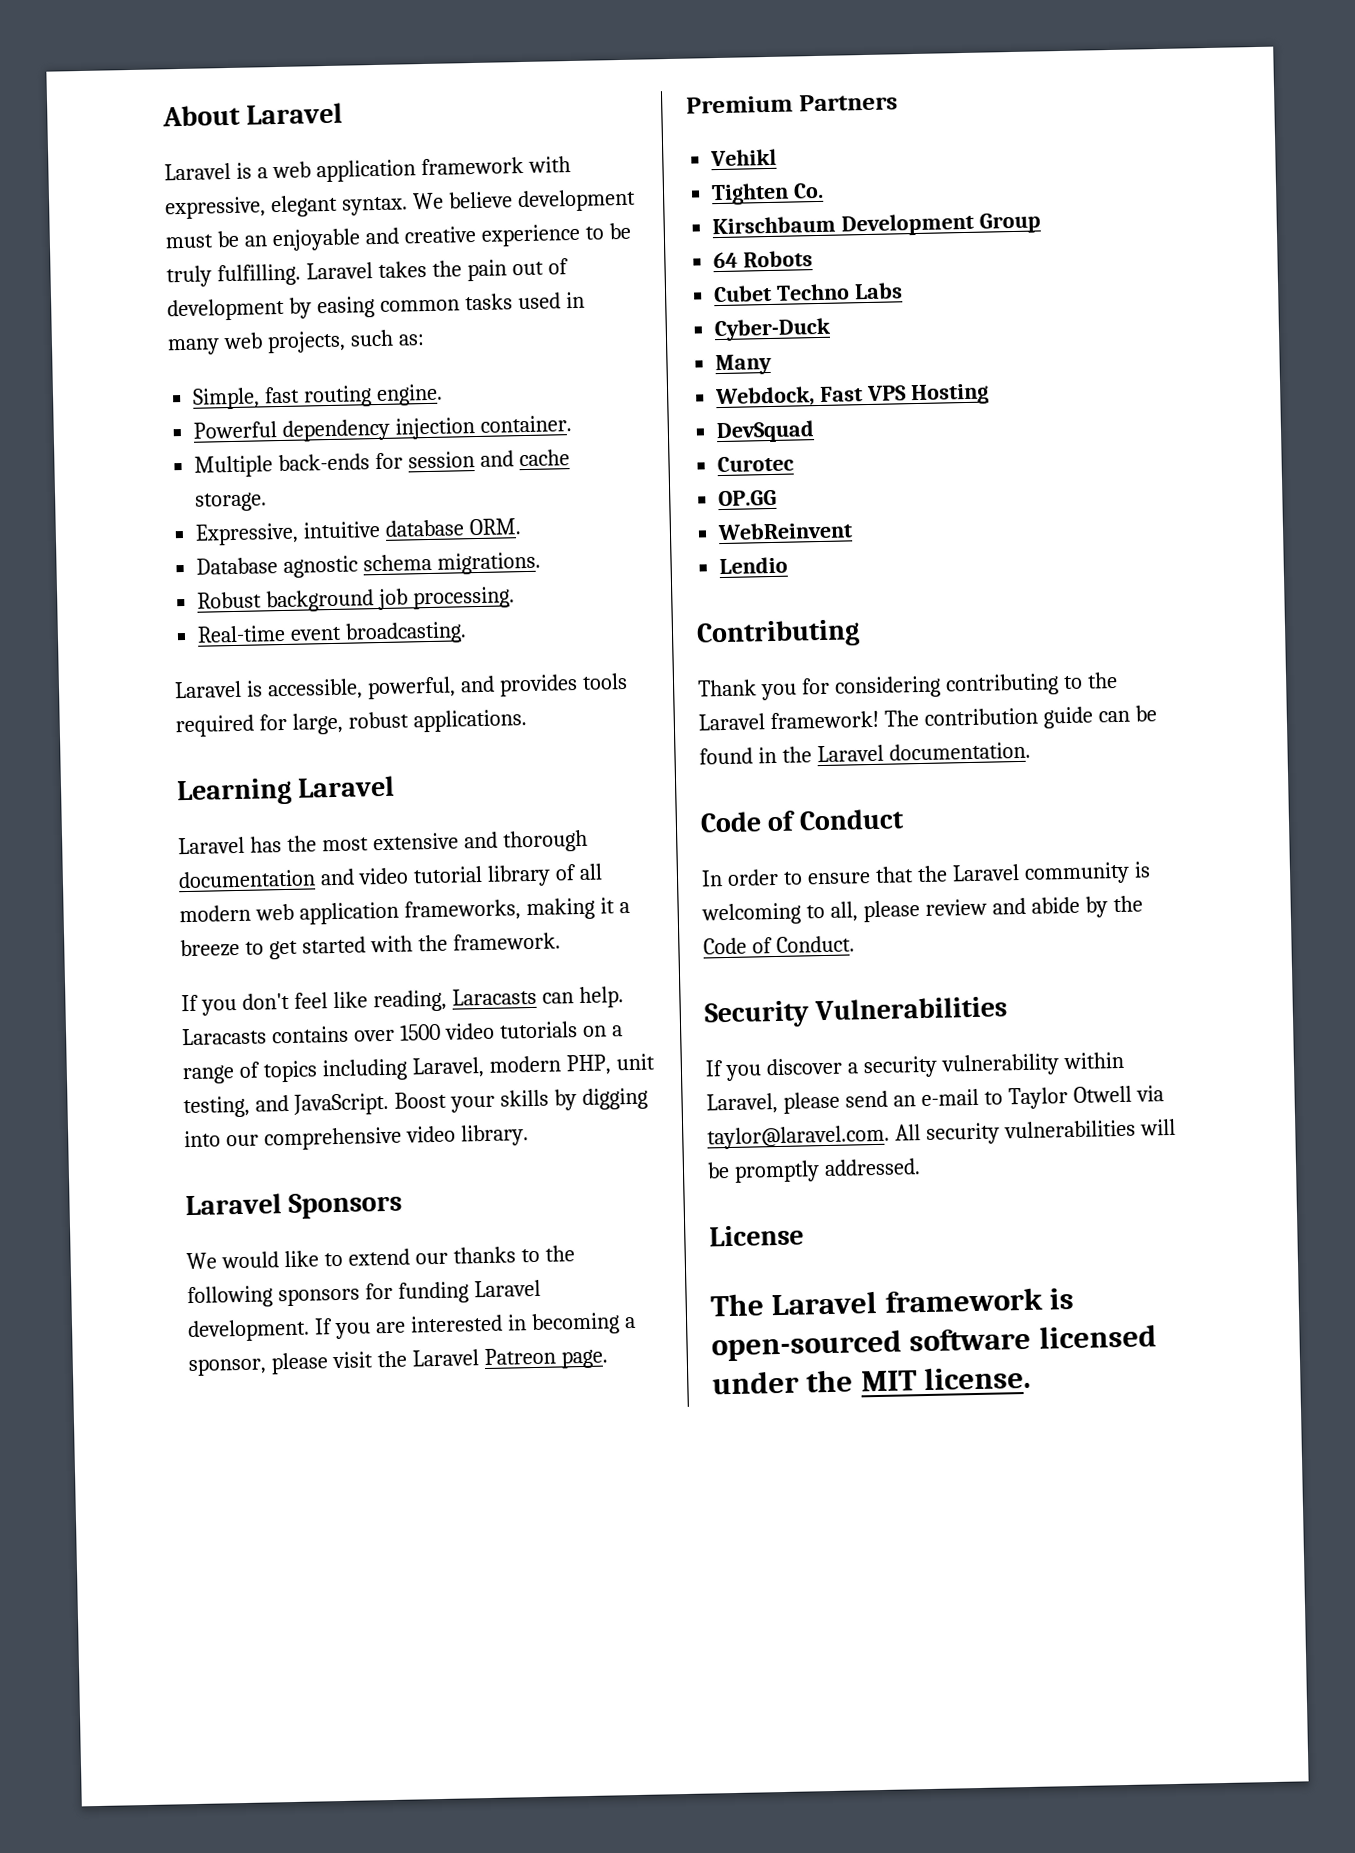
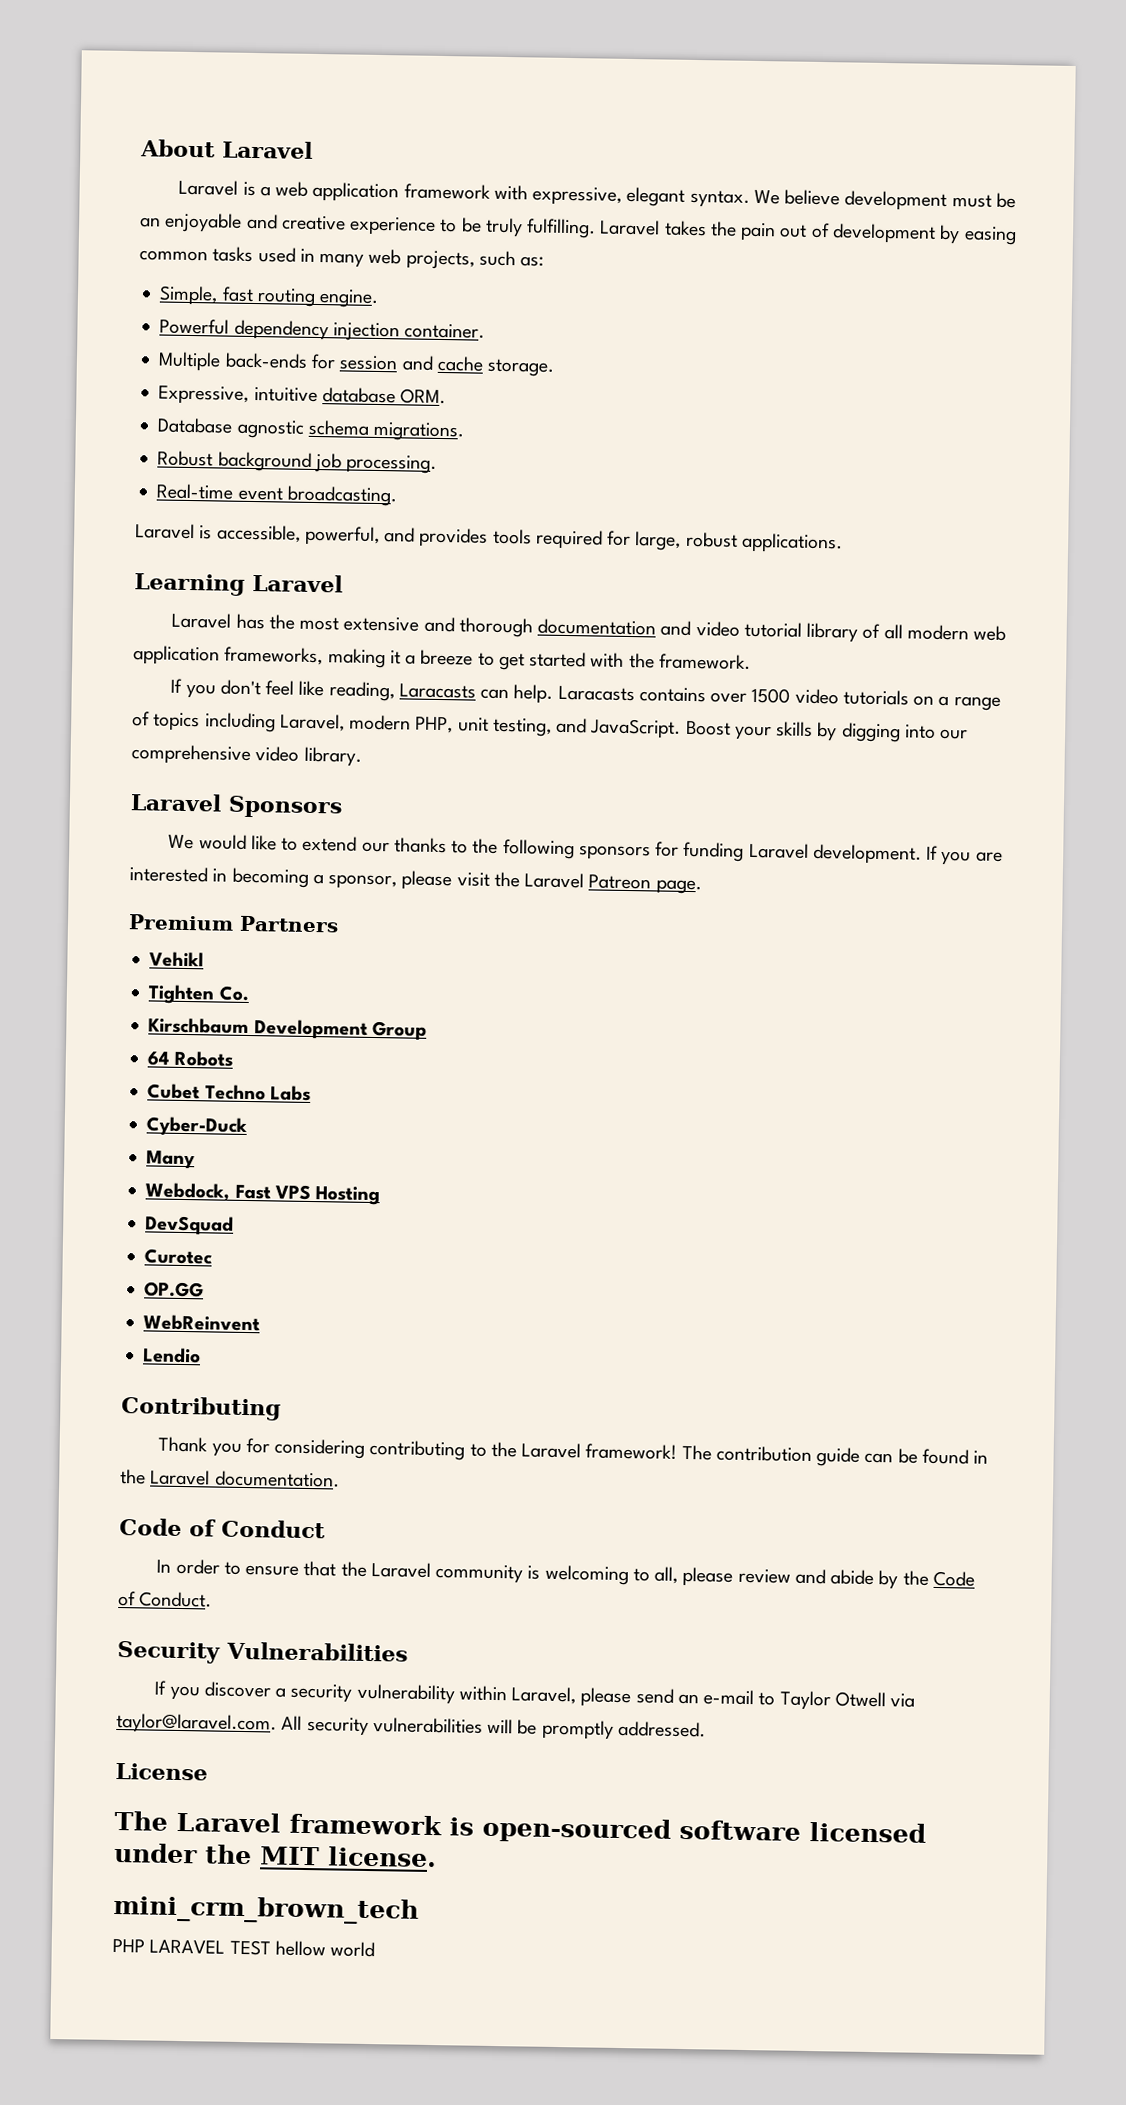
+ mini_crm_brown_tech
+ PHP LARAVEL TEST hellow world

